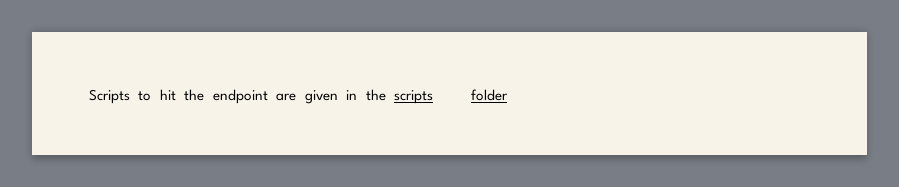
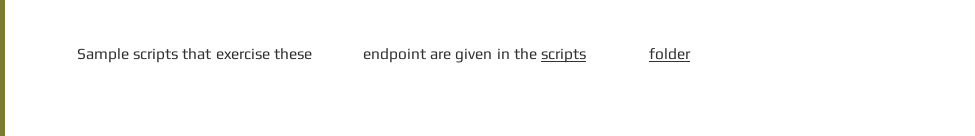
- Scripts to hit the endpoint are given in the scripts folder
+ Sample scripts that exercise these endpoint are given in the scripts folder

